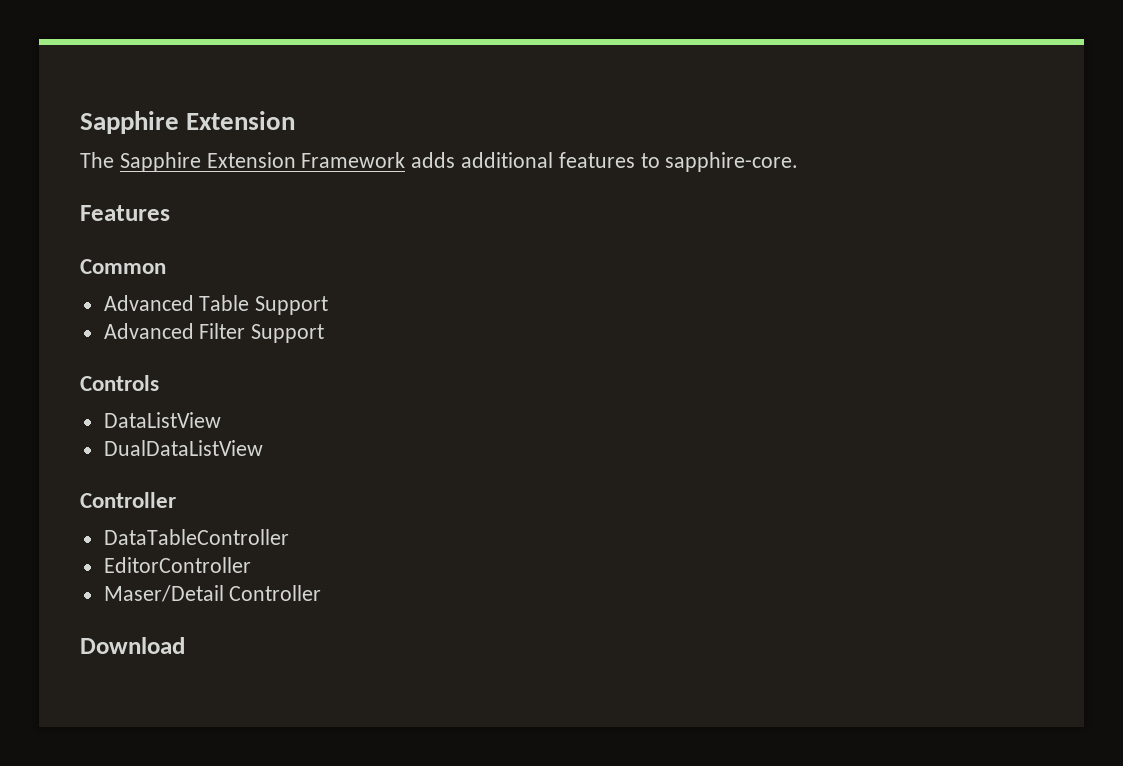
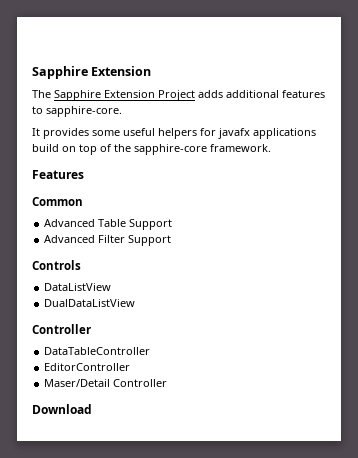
- The Sapphire Extension Framework adds additional features to sapphire-core.
+ The Sapphire Extension Project adds additional features to sapphire-core.
+ It provides some useful helpers for javafx applications build on top of the sapphire-core framework.

